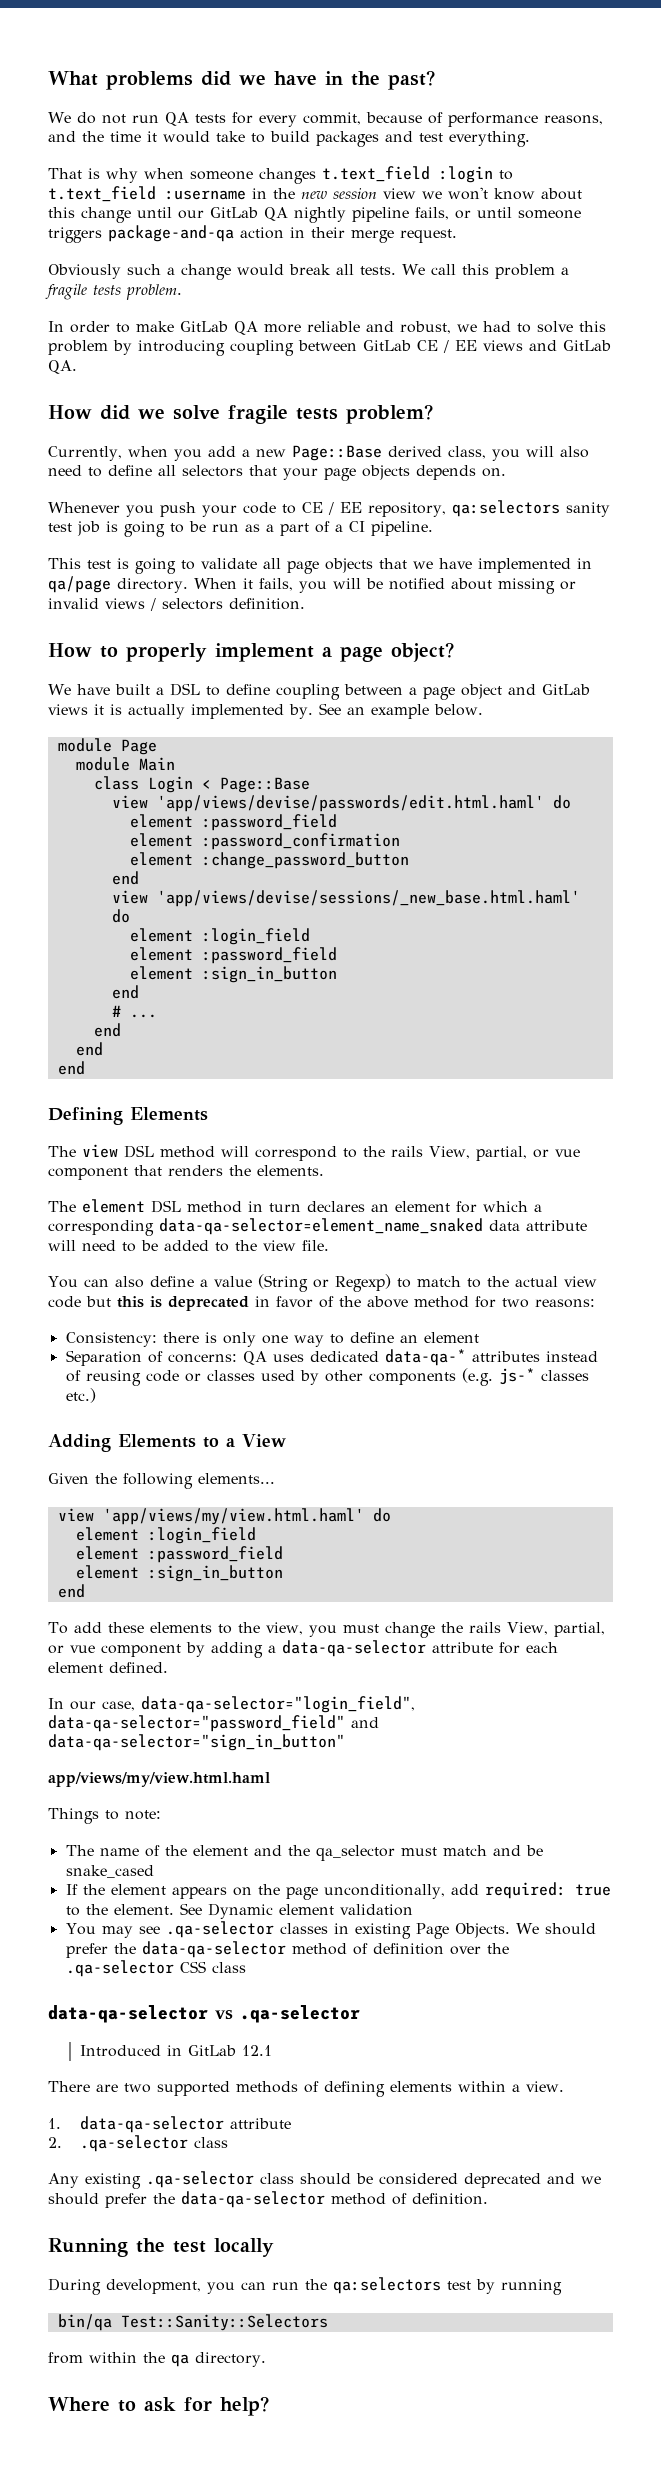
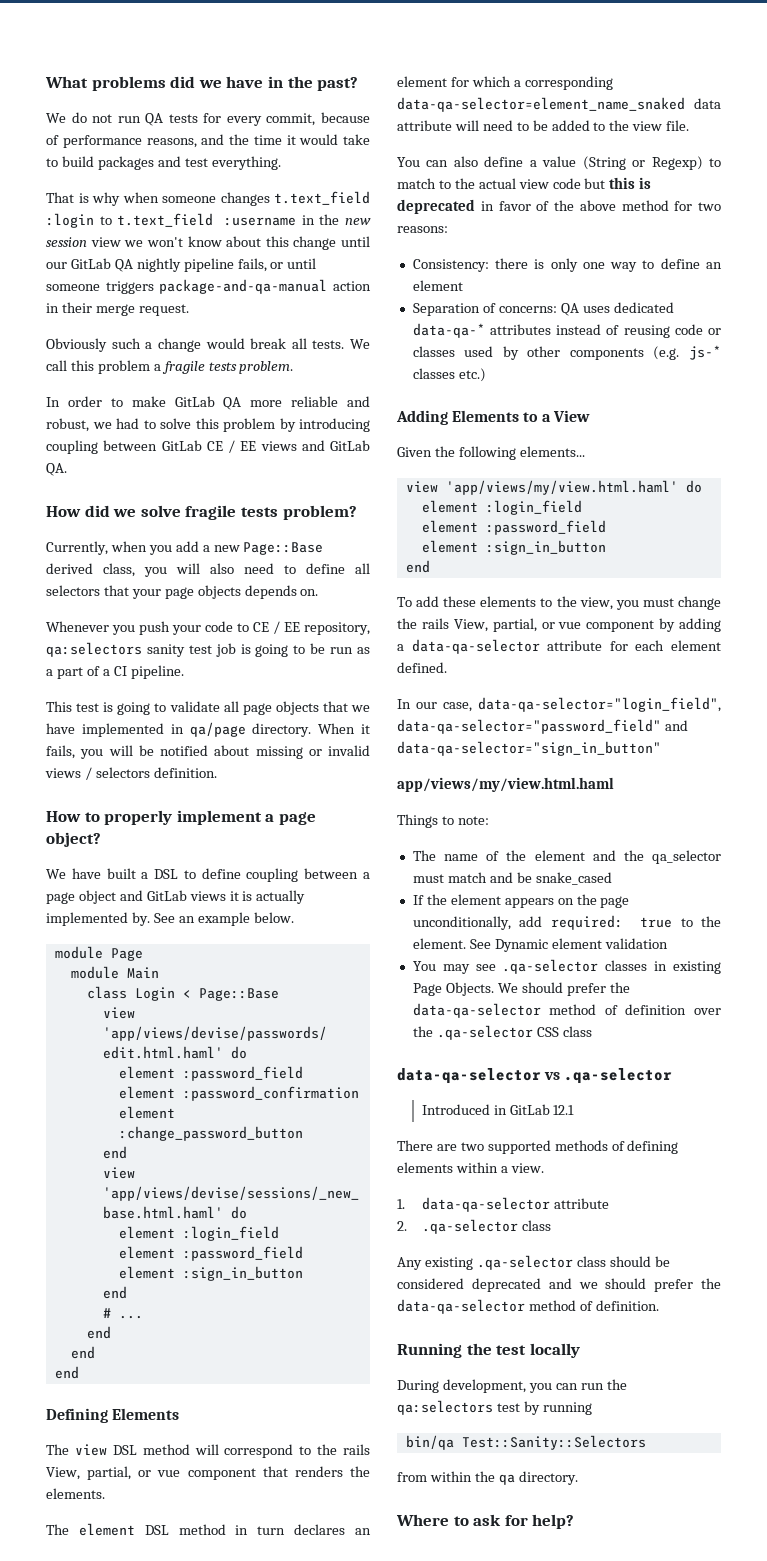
- That is why when someone changes t.text_field :login to t.text_field :username in the new session view we won't know about this change until our GitLab QA nightly pipeline fails, or until someone triggers package-and-qa action in their merge request.
+ That is why when someone changes t.text_field :login to t.text_field :username in the new session view we won't know about this change until our GitLab QA nightly pipeline fails, or until someone triggers package-and-qa-manual action in their merge request.

